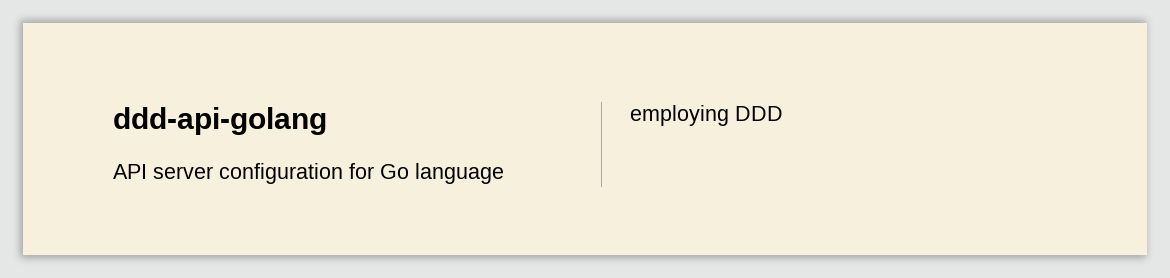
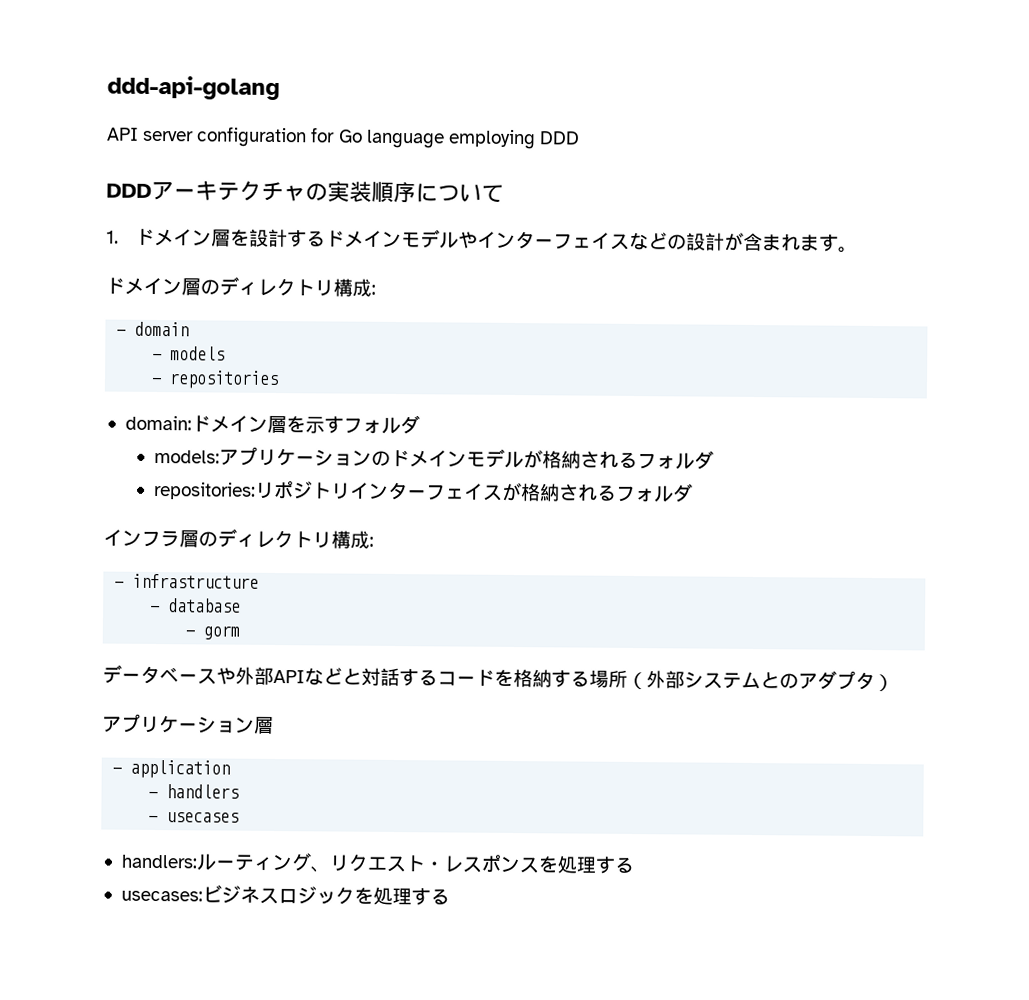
+ DDDアーキテクチャの実装順序について
+ 1.ドメイン層を設計するドメインモデルやインターフェイスなどの設計が含まれます。
+ ドメイン層のディレクトリ構成:
+ - domain
+ - models
+ - repositories
+ domain:ドメイン層を示すフォルダ
+ models:アプリケーションのドメインモデルが格納されるフォルダ
+ repositories:リポジトリインターフェイスが格納されるフォルダ
+ インフラ層のディレクトリ構成:
+ - infrastructure
+ - database
+ - gorm
+ データベースや外部APIなどと対話するコードを格納する場所（外部システムとのアダプタ）
+ アプリケーション層
+ - application
+ - handlers
+ - usecases
+ handlers:ルーティング、リクエスト・レスポンスを処理する
+ usecases:ビジネスロジックを処理する

